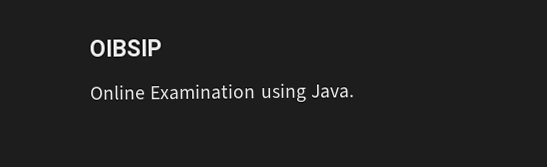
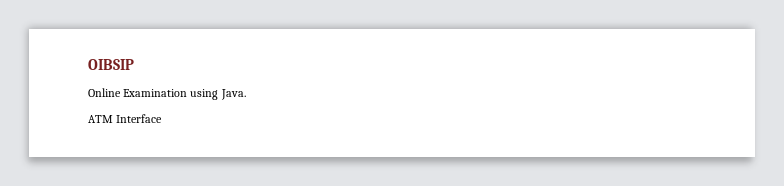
+ ATM Interface

